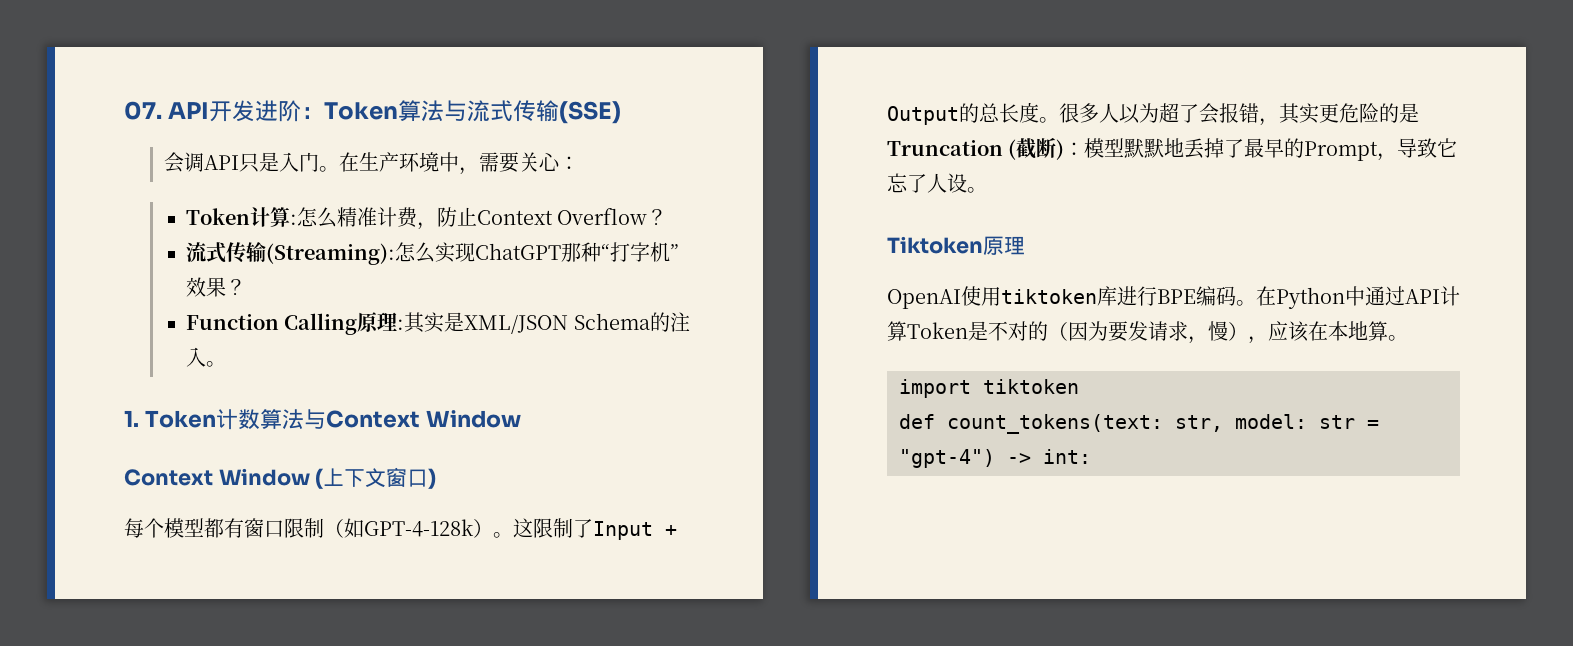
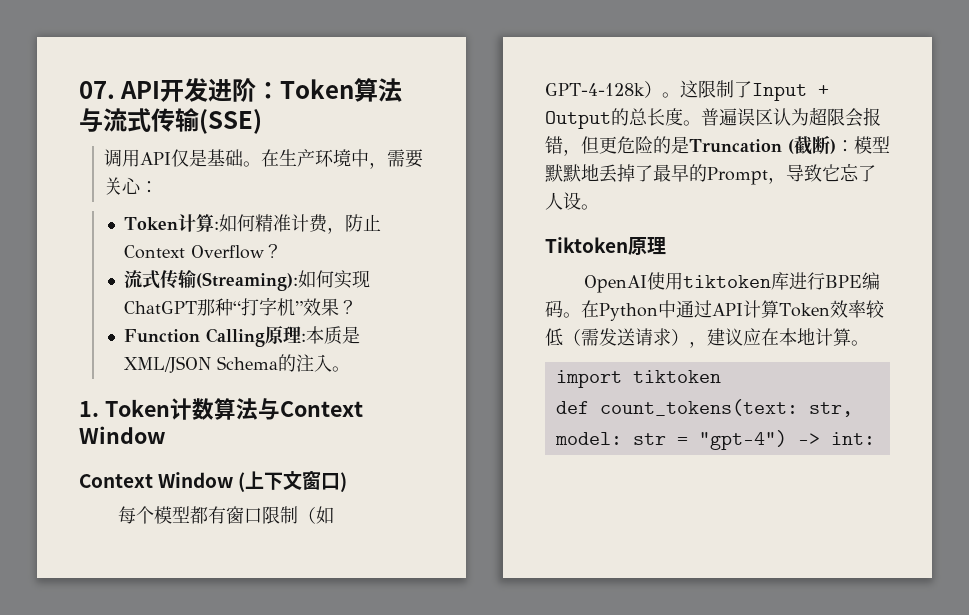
- 会调API只是入门。
+ 调用API仅是基础。
- Token计算:怎么精准计费，防止Context Overflow？
+ Token计算:如何精准计费，防止Context Overflow？
- 流式传输(Streaming):怎么实现ChatGPT那种“打字机”效果？
+ 流式传输(Streaming):如何实现ChatGPT那种“打字机”效果？
- Function Calling原理:其实是XML/JSON Schema的注入。
+ Function Calling原理:本质是XML/JSON Schema的注入。
- 很多人以为超了会报错，其实更危险的是Truncation (截断)：模型默默地丢掉了最早的Prompt，导致它忘了人设。
+ 普遍误区认为超限会报错，但更危险的是Truncation (截断)：模型默默地丢掉了最早的Prompt，导致它忘了人设。
- 在Python中通过API计算Token是不对的（因为要发请求，慢），应该在本地算。
+ 在Python中通过API计算Token效率较低（需发送请求），建议应在本地计算。

